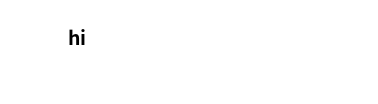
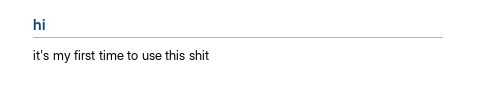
+ it's my first time to use this shit

